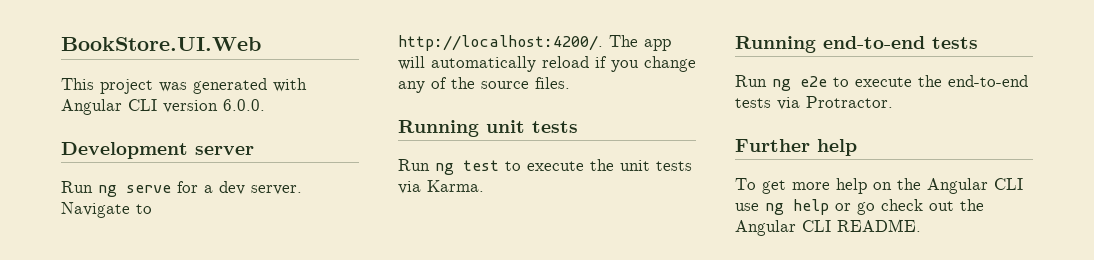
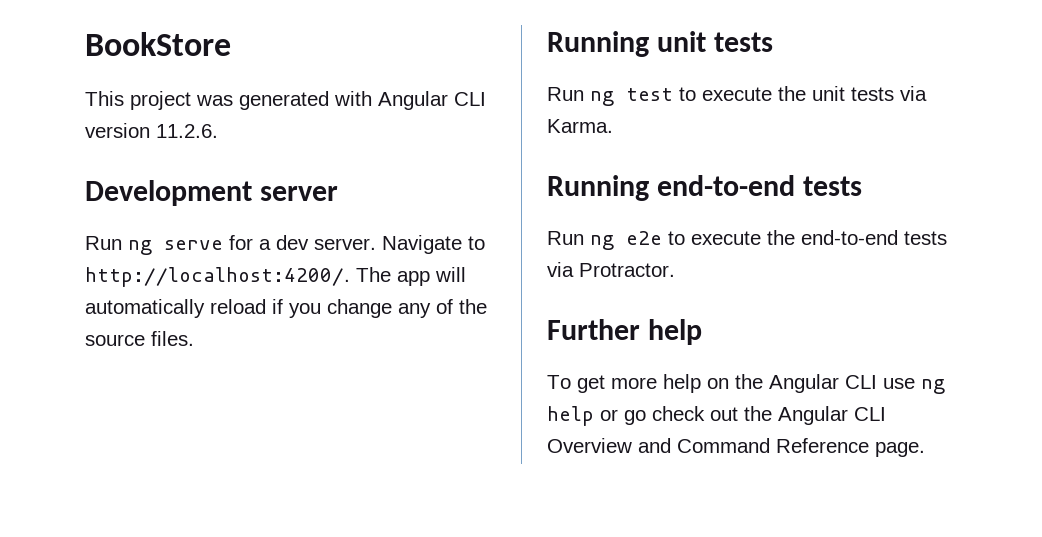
- BookStore.UI.Web
+ BookStore
- This project was generated with Angular CLI version 6.0.0.
+ This project was generated with Angular CLI version 11.2.6.
- To get more help on the Angular CLI use ng help or go check out the Angular CLI README.
+ To get more help on the Angular CLI use ng help or go check out the Angular CLI Overview and Command Reference page.

